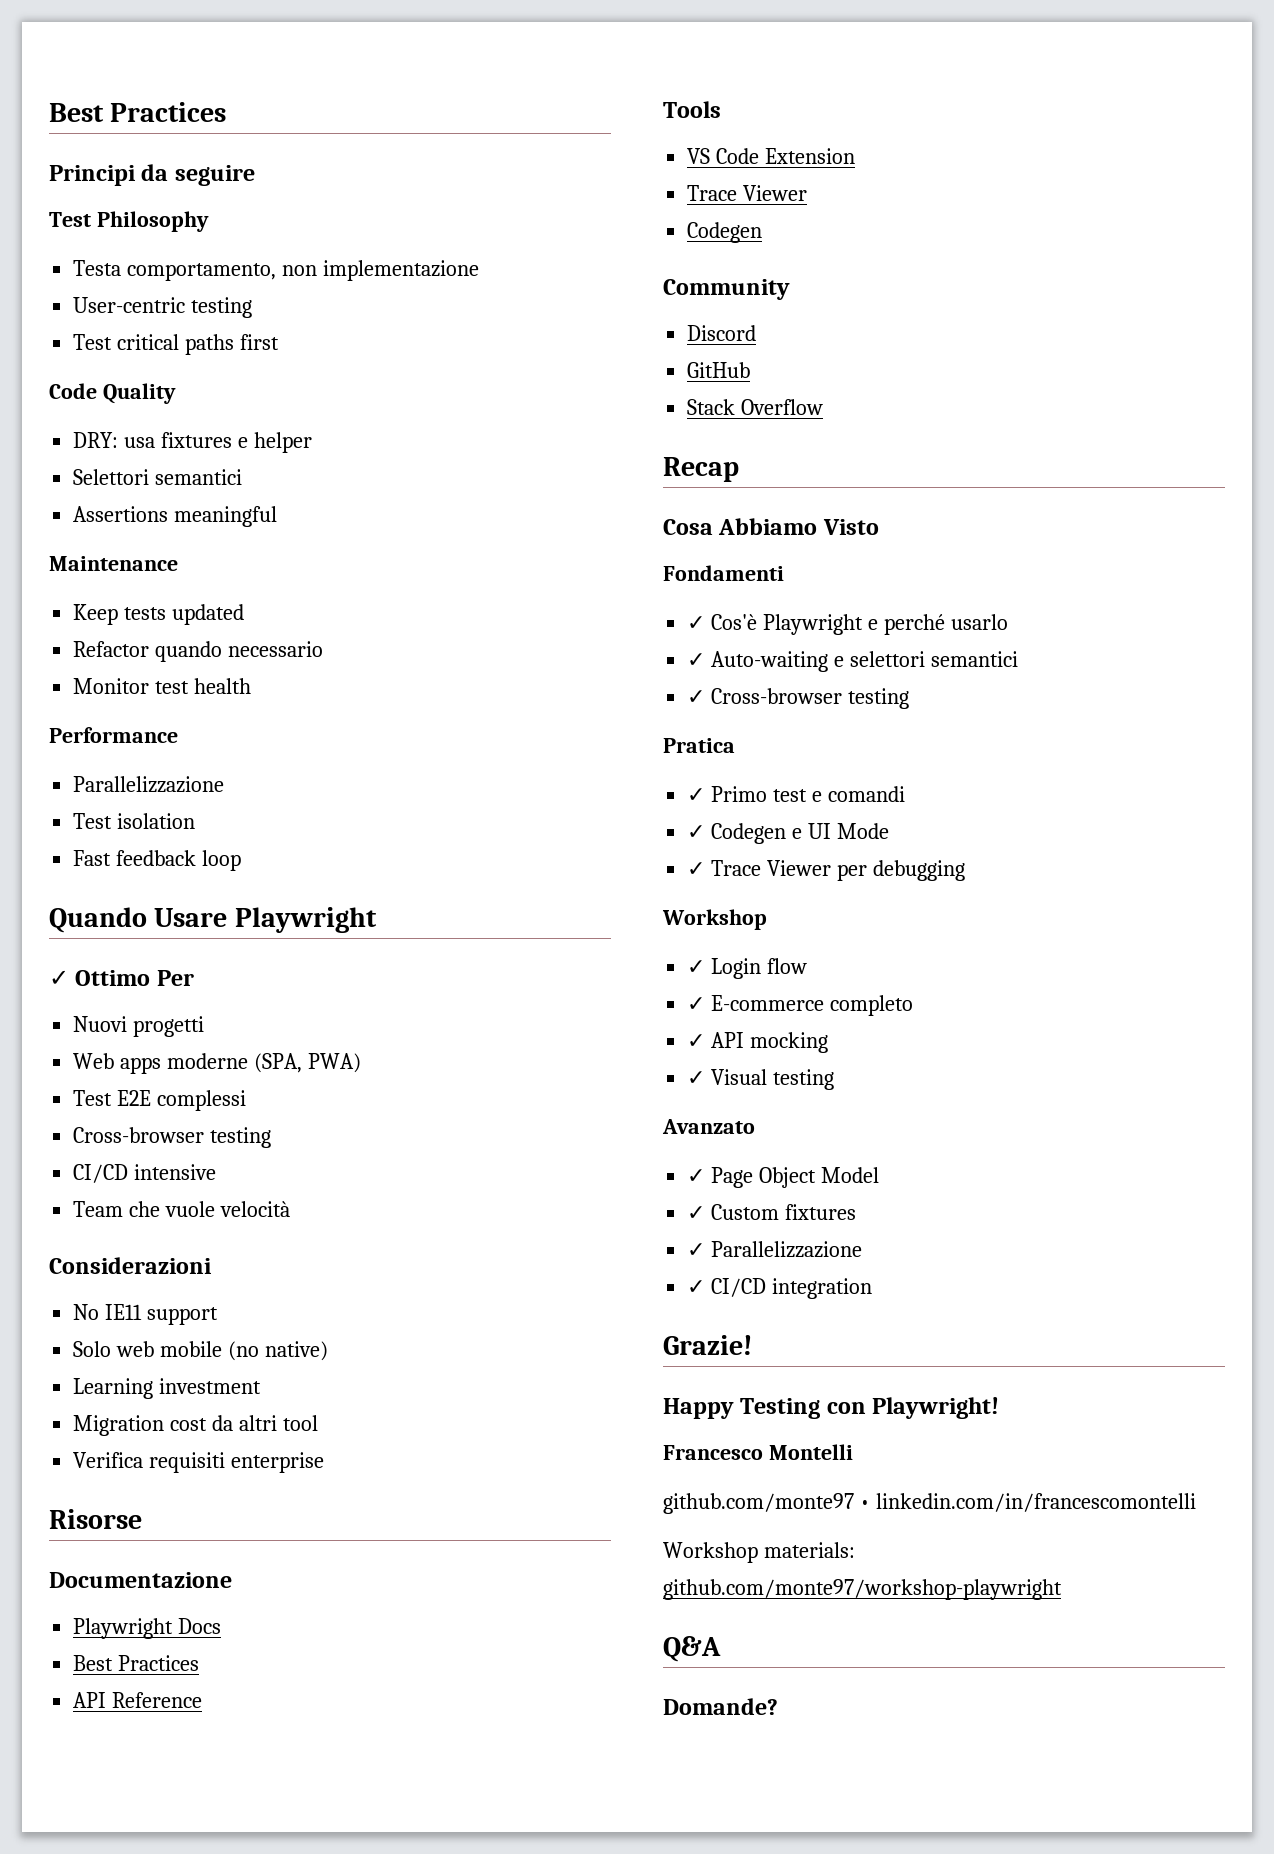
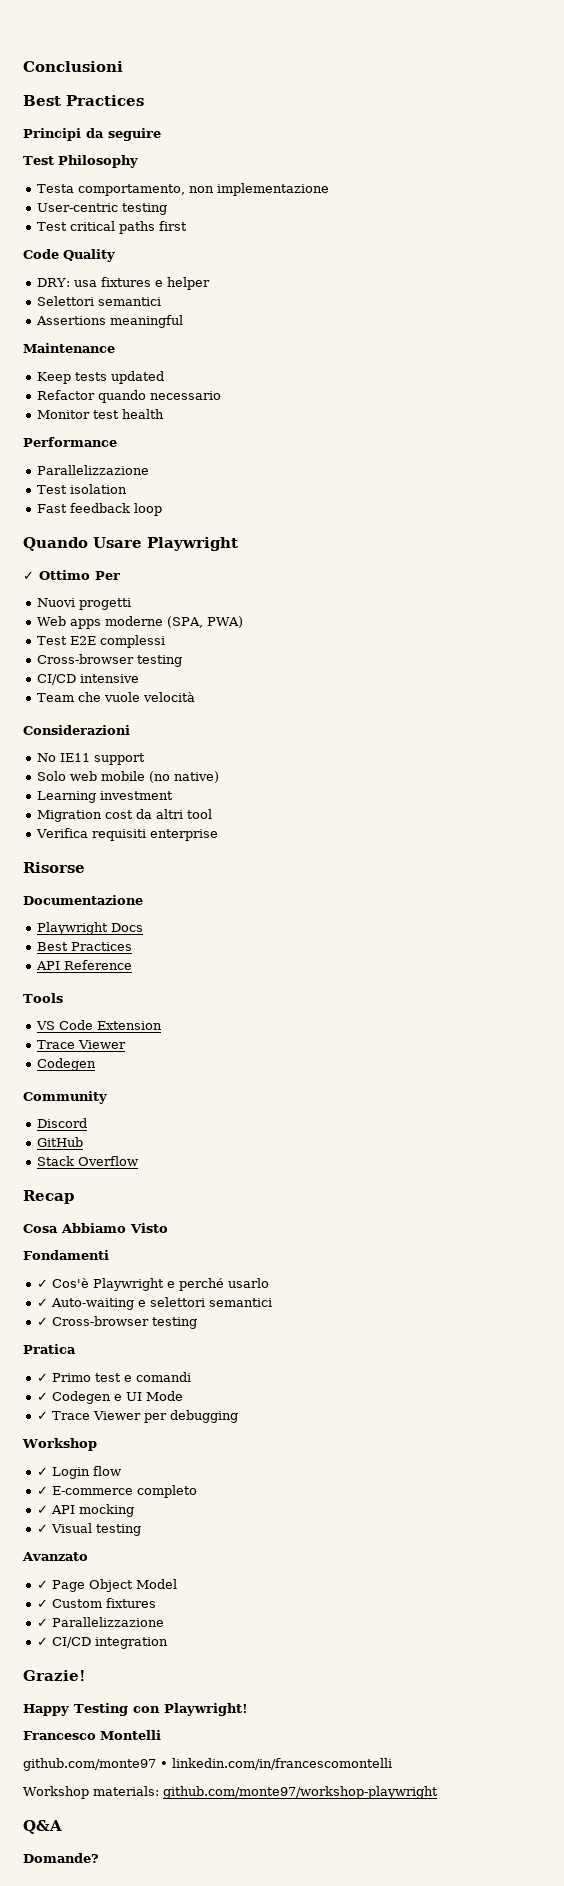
+ Conclusioni

